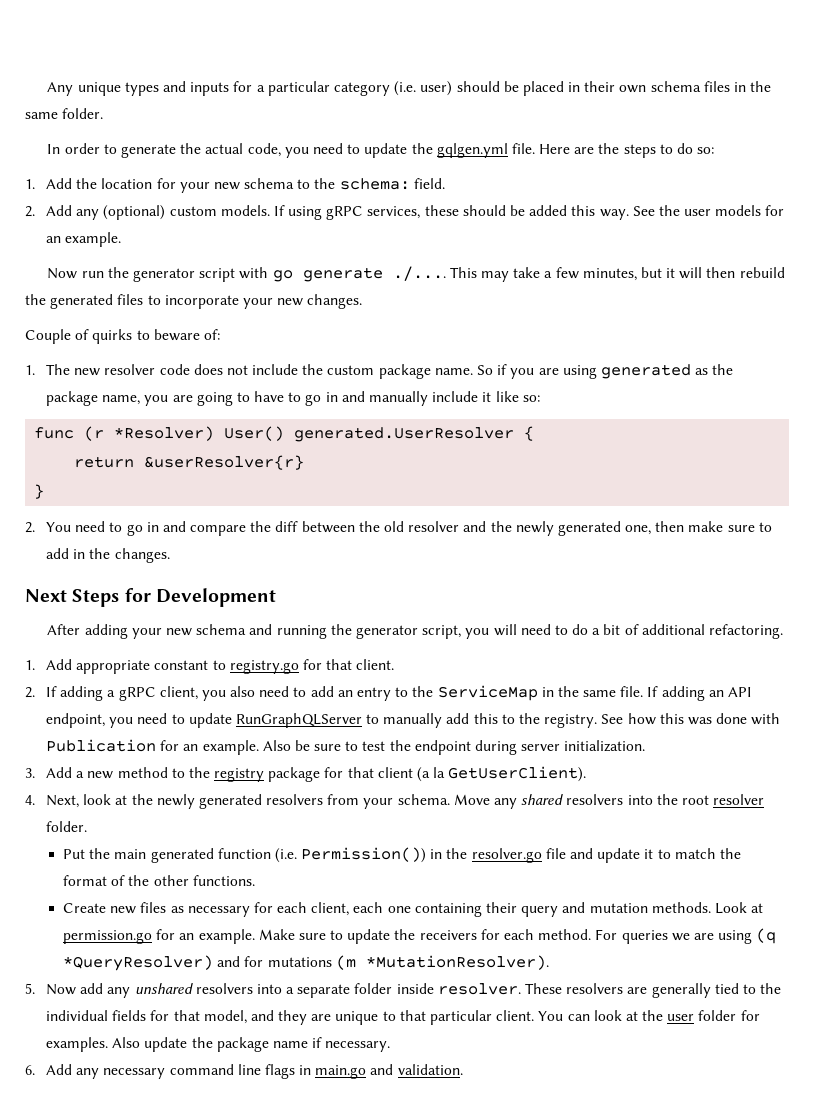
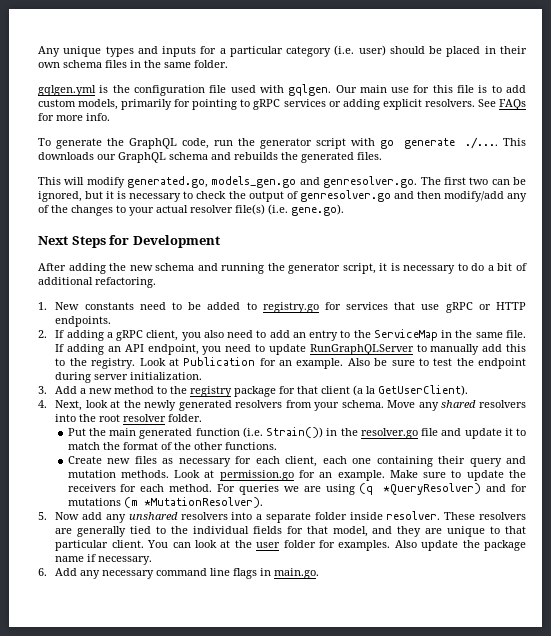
- In order to generate the actual code, you need to update the gqlgen.yml file. Here are the steps to do so:
- 1. Add the location for your new schema to the schema: field.
- 2. Add any (optional) custom models. If using gRPC services, these should be added this way. See the user models for an example.
- Now run the generator script with go generate ./....
+ gqlgen.yml is the configuration file used with gqlgen. Our main use for this file is to add custom models, primarily for pointing to gRPC services or adding explicit resolvers. See FAQs for more info.
+ To generate the GraphQL code, run the generator script with go generate ./....
- This may take a few minutes, but it will then rebuild the generated files to incorporate your new changes.
- Couple of quirks to beware of:
- 1. The new resolver code does not include the custom package name. So if you are using generated as the package name, you are going to have to go in and manually include it like so:
- func (r *Resolver) User() generated.UserResolver {
- return &userResolver{r}
- }
- 2. You need to go in and compare the diff between the old resolver and the newly generated one, then make sure to add in the changes.
+ This downloads our GraphQL schema and rebuilds the generated files.
+ This will modify generated.go, models_gen.go and genresolver.go. The first two can be ignored, but it is necessary to check the output of genresolver.go and then modify/add any of the changes to your actual resolver file(s) (i.e. gene.go).
- After adding your new schema and running the generator script, you will need to do a bit of additional refactoring.
+ After adding the new schema and running the generator script, it is necessary to do a bit of additional refactoring.
- 1. Add appropriate constant to registry.go for that client.
+ 1. New constants need to be added to registry.go for services that use gRPC or HTTP endpoints.
- See how this was done with Publication for an example.
+ Look at Publication for an example.
- Put the main generated function (i.e. Permission()) in the resolver.go file and update it to match the format of the other functions.
+ Put the main generated function (i.e. Strain()) in the resolver.go file and update it to match the format of the other functions.
- 6. Add any necessary command line flags in main.go and validation.
+ 6. Add any necessary command line flags in main.go.

